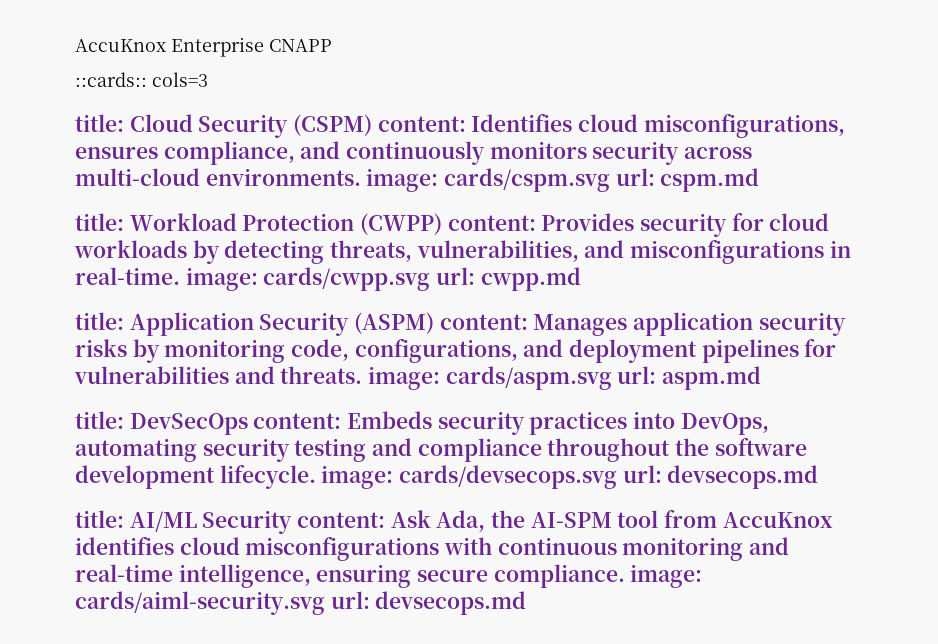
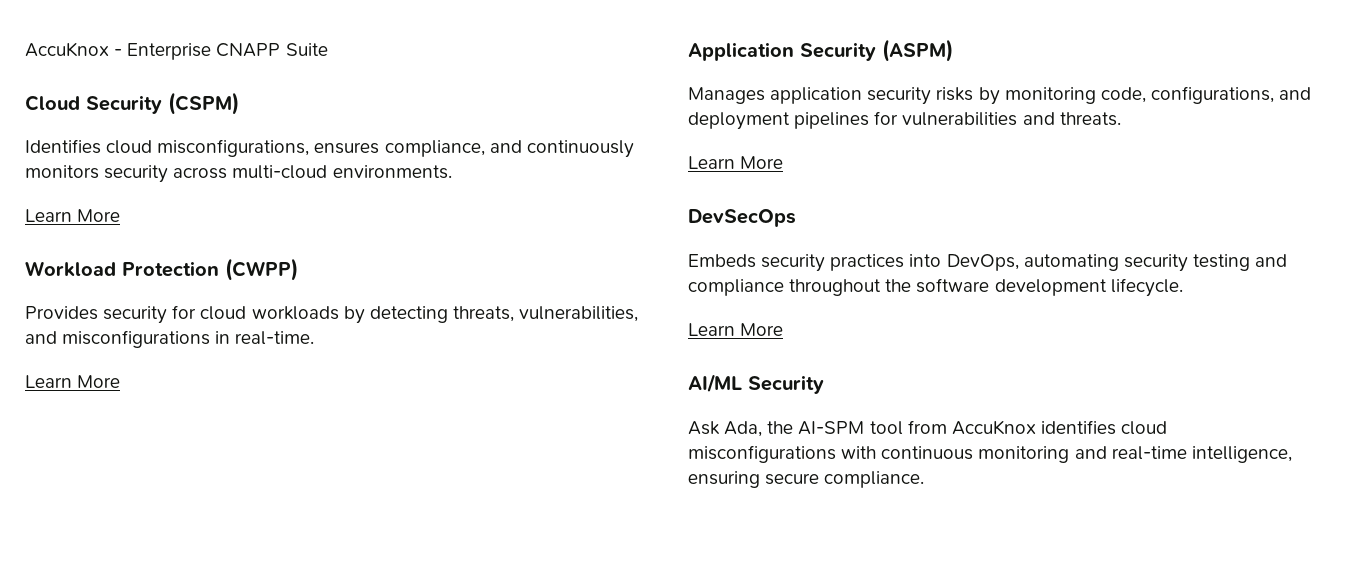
- AccuKnox Enterprise CNAPP
- ::cards:: cols=3
- title: Cloud Security (CSPM) content: Identifies cloud misconfigurations, ensures compliance, and continuously monitors security across multi-cloud environments. image: cards/cspm.svg url: cspm.md
- title: Workload Protection (CWPP) content: Provides security for cloud workloads by detecting threats, vulnerabilities, and misconfigurations in real-time. image: cards/cwpp.svg url: cwpp.md
- title: Application Security (ASPM) content: Manages application security risks by monitoring code, configurations, and deployment pipelines for vulnerabilities and threats. image: cards/aspm.svg url: aspm.md
- title: DevSecOps content: Embeds security practices into DevOps, automating security testing and compliance throughout the software development lifecycle. image: cards/devsecops.svg url: devsecops.md
- title: AI/ML Security content: Ask Ada, the AI-SPM tool from AccuKnox identifies cloud misconfigurations with continuous monitoring and real-time intelligence, ensuring secure compliance. image: cards/aiml-security.svg url: devsecops.md
+ AccuKnox - Enterprise CNAPP Suite
+ Cloud Security (CSPM)
+ Identifies cloud misconfigurations, ensures compliance, and continuously monitors security across multi-cloud environments.
+ Learn More
+ Workload Protection (CWPP)
+ Provides security for cloud workloads by detecting threats, vulnerabilities, and misconfigurations in real-time.
+ Learn More
+ Application Security (ASPM)
+ Manages application security risks by monitoring code, configurations, and deployment pipelines for vulnerabilities and threats.
+ Learn More
+ DevSecOps
+ Embeds security practices into DevOps, automating security testing and compliance throughout the software development lifecycle.
+ Learn More
+ AI/ML Security
+ Ask Ada, the AI-SPM tool from AccuKnox identifies cloud misconfigurations with continuous monitoring and real-time intelligence, ensuring secure compliance.

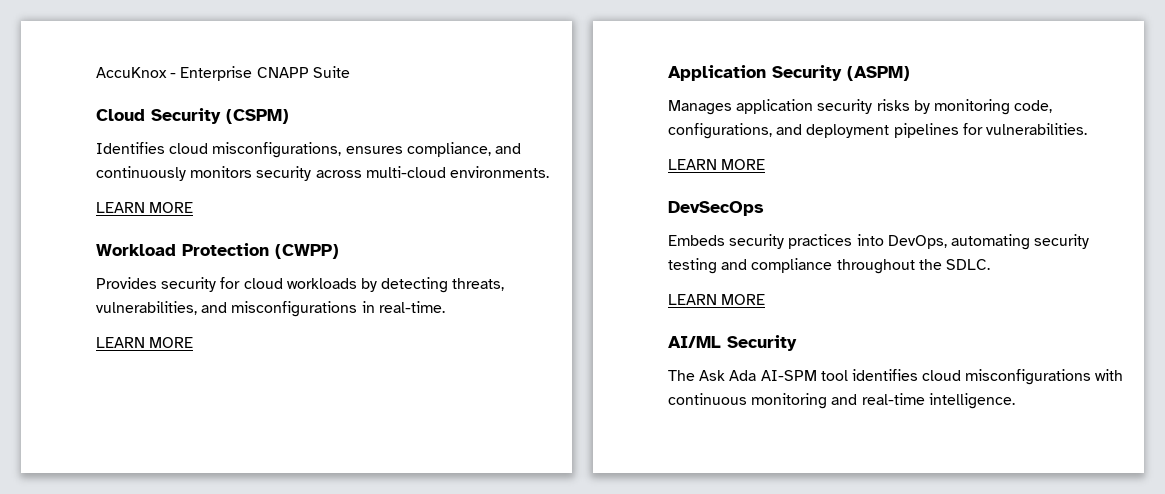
  Identifies cloud misconfigurations, ensures compliance, and continuously monitors security across multi-cloud environments.
- Learn More
+ LEARN MORE
  Provides security for cloud workloads by detecting threats, vulnerabilities, and misconfigurations in real-time.
- Learn More
+ LEARN MORE
- Manages application security risks by monitoring code, configurations, and deployment pipelines for vulnerabilities and threats.
- Learn More
+ Manages application security risks by monitoring code, configurations, and deployment pipelines for vulnerabilities.
+ LEARN MORE
- Embeds security practices into DevOps, automating security testing and compliance throughout the software development lifecycle.
- Learn More
+ Embeds security practices into DevOps, automating security testing and compliance throughout the SDLC.
+ LEARN MORE
  AI/ML Security
- Ask Ada, the AI-SPM tool from AccuKnox identifies cloud misconfigurations with continuous monitoring and real-time intelligence, ensuring secure compliance.
+ The Ask Ada AI-SPM tool identifies cloud misconfigurations with continuous monitoring and real-time intelligence.

